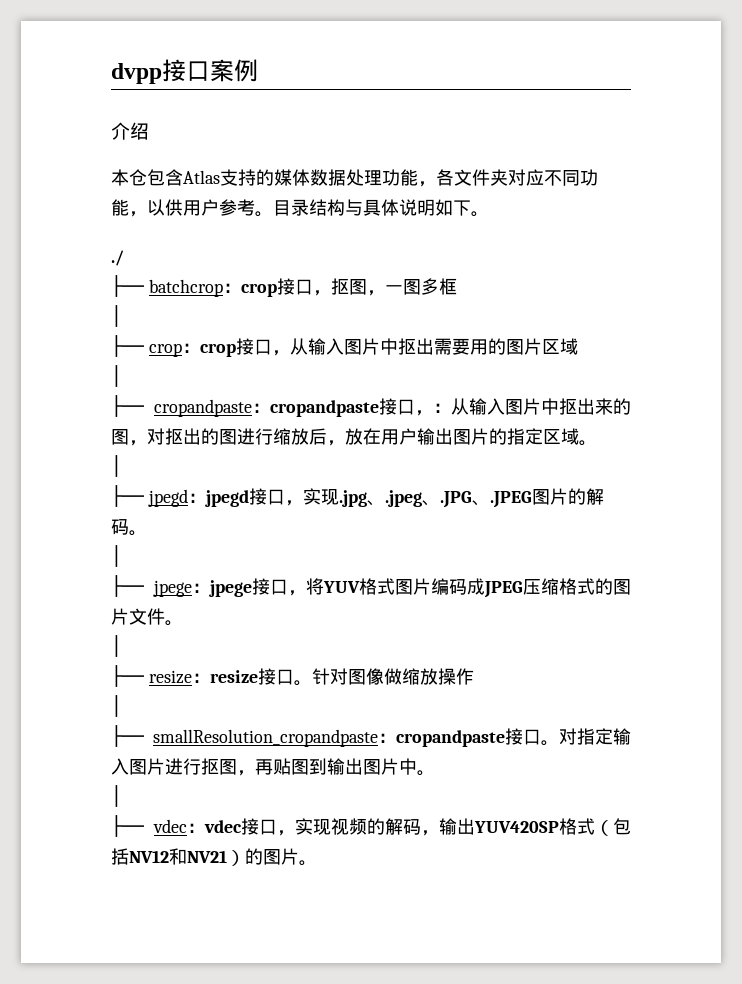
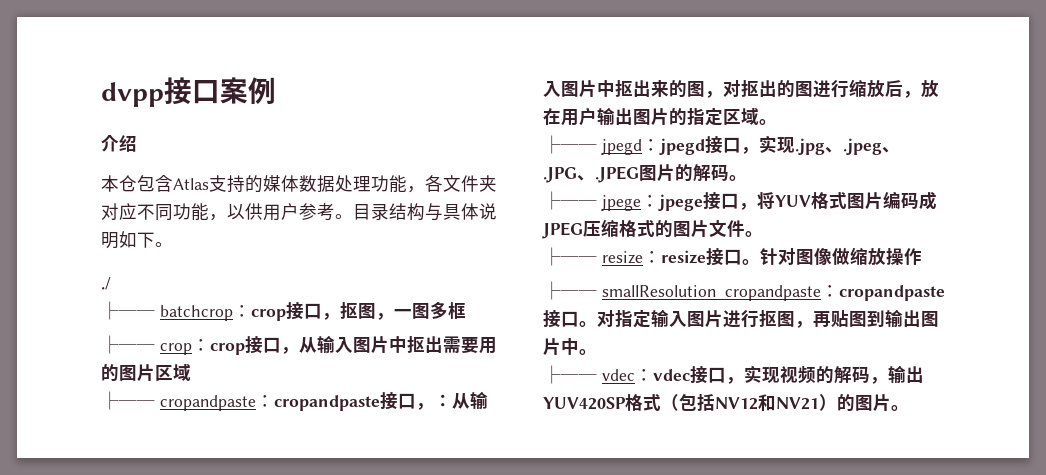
  ├── batchcrop：crop接口，抠图，一图多框
- │
  ├── crop：crop接口，从输入图片中抠出需要用的图片区域
- │
  ├── cropandpaste：cropandpaste接口，：从输入图片中抠出来的图，对抠出的图进行缩放后，放在用户输出图片的指定区域。
- │
  ├── jpegd：jpegd接口，实现.jpg、.jpeg、.JPG、.JPEG图片的解码。
- │
  ├── jpege：jpege接口，将YUV格式图片编码成JPEG压缩格式的图片文件。
- │
  针对图像做缩放操作
- │
  对指定输入图片进行抠图，再贴图到输出图片中。
- │

